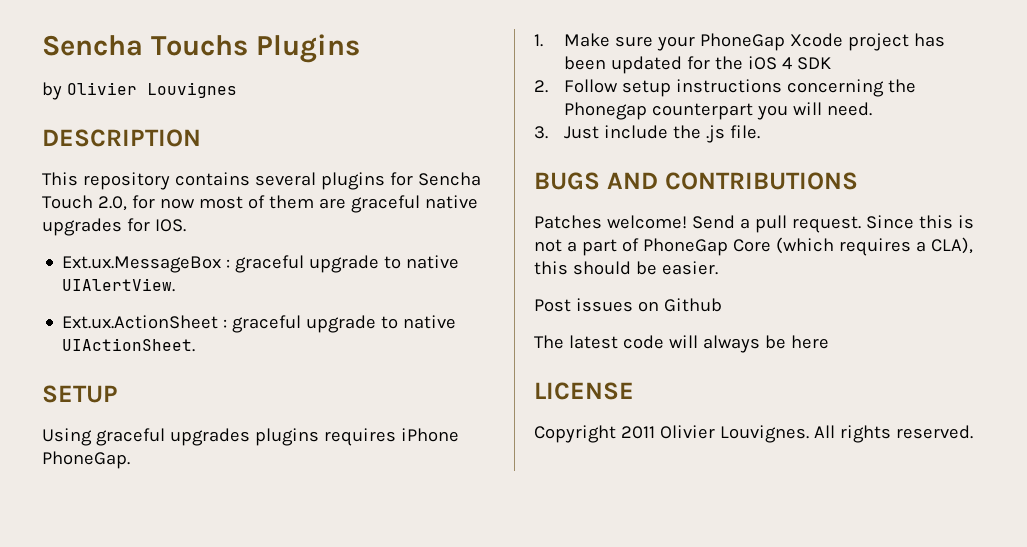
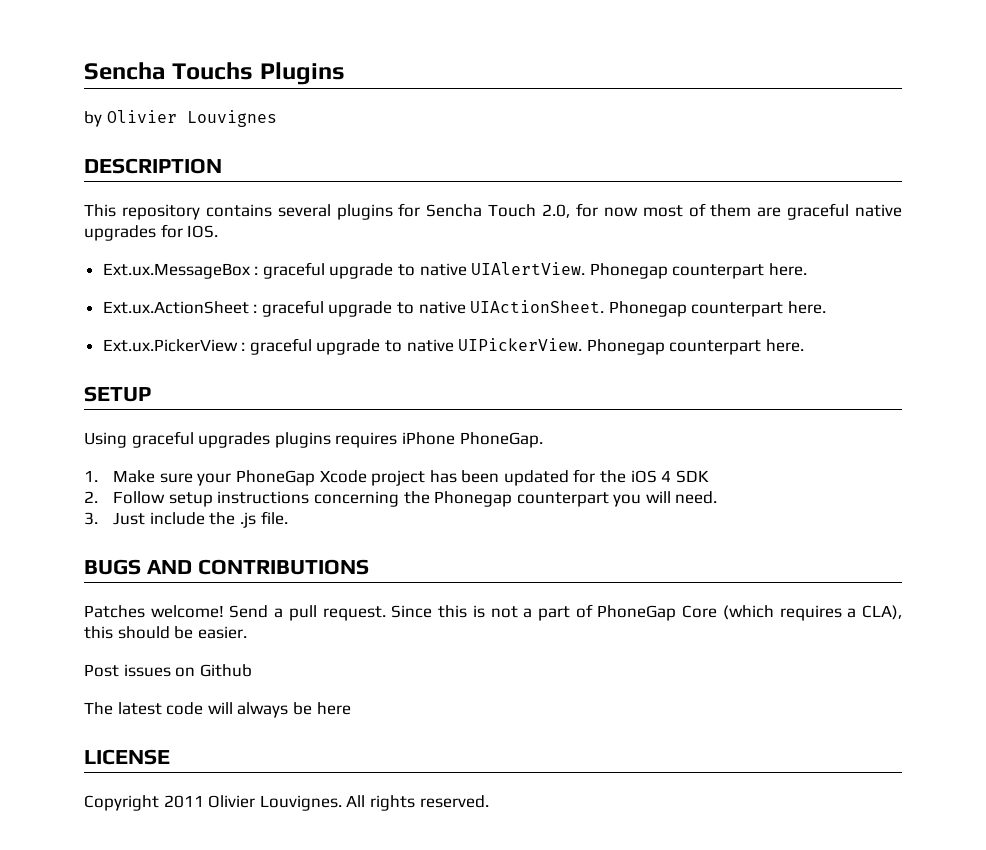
- Ext.ux.MessageBox : graceful upgrade to native UIAlertView.
+ Ext.ux.MessageBox : graceful upgrade to native UIAlertView. Phonegap counterpart here.
- Ext.ux.ActionSheet : graceful upgrade to native UIActionSheet.
+ Ext.ux.ActionSheet : graceful upgrade to native UIActionSheet. Phonegap counterpart here.
+ Ext.ux.PickerView : graceful upgrade to native UIPickerView. Phonegap counterpart here.

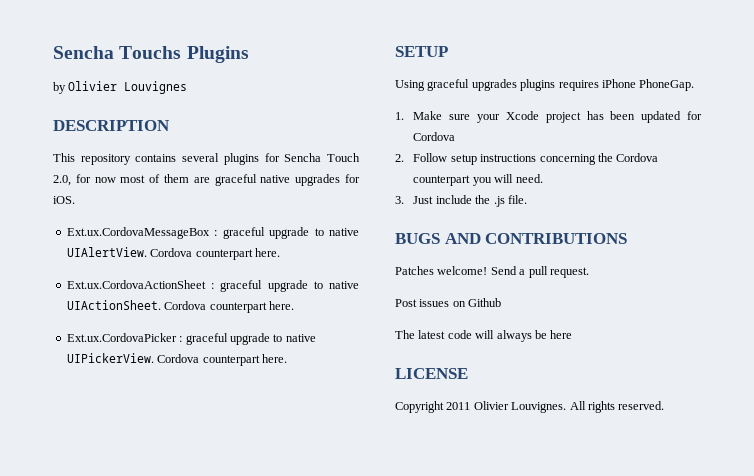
- This repository contains several plugins for Sencha Touch 2.0, for now most of them are graceful native upgrades for IOS.
- Ext.ux.MessageBox : graceful upgrade to native UIAlertView. Phonegap counterpart here.
- Ext.ux.ActionSheet : graceful upgrade to native UIActionSheet. Phonegap counterpart here.
- Ext.ux.PickerView : graceful upgrade to native UIPickerView. Phonegap counterpart here.
+ This repository contains several plugins for Sencha Touch 2.0, for now most of them are graceful native upgrades for iOS.
+ Ext.ux.CordovaMessageBox : graceful upgrade to native UIAlertView. Cordova counterpart here.
+ Ext.ux.CordovaActionSheet : graceful upgrade to native UIActionSheet. Cordova counterpart here.
+ Ext.ux.CordovaPicker : graceful upgrade to native UIPickerView. Cordova counterpart here.
- 1. Make sure your PhoneGap Xcode project has been updated for the iOS 4 SDK
+ 1. Make sure your Xcode project has been updated for Cordova
- 2. Follow setup instructions concerning the Phonegap counterpart you will need.
+ 2. Follow setup instructions concerning the Cordova counterpart you will need.
- Since this is not a part of PhoneGap Core (which requires a CLA), this should be easier.

